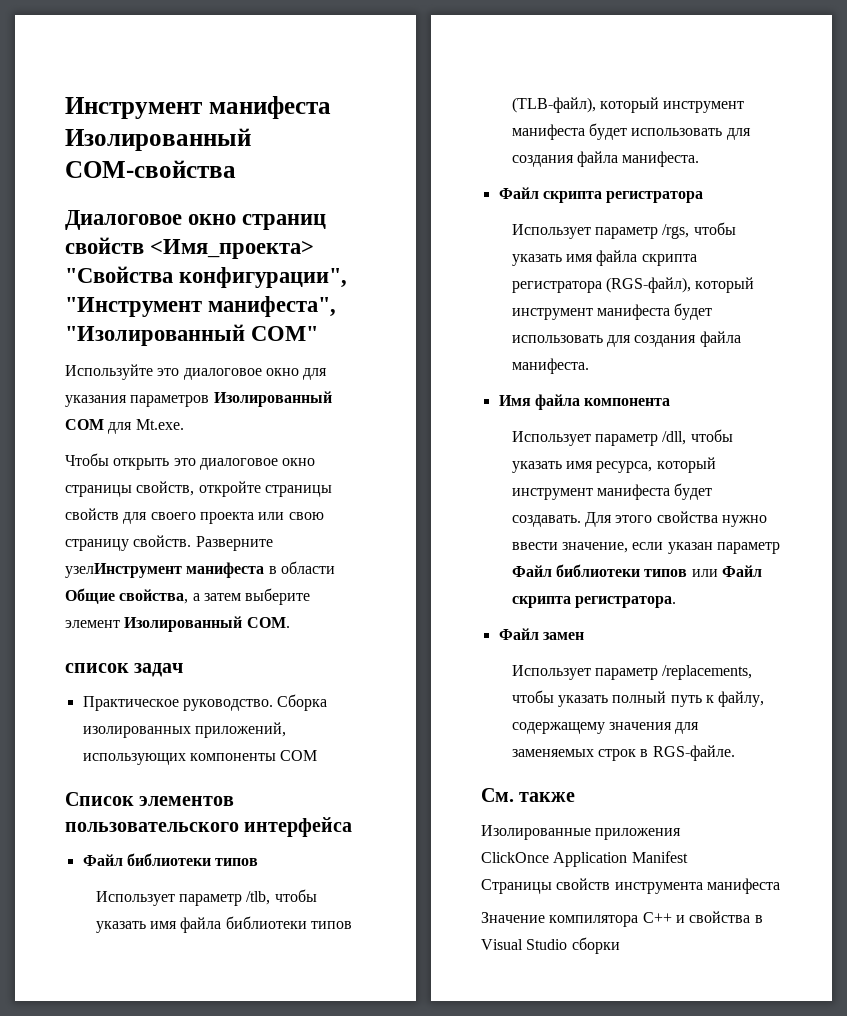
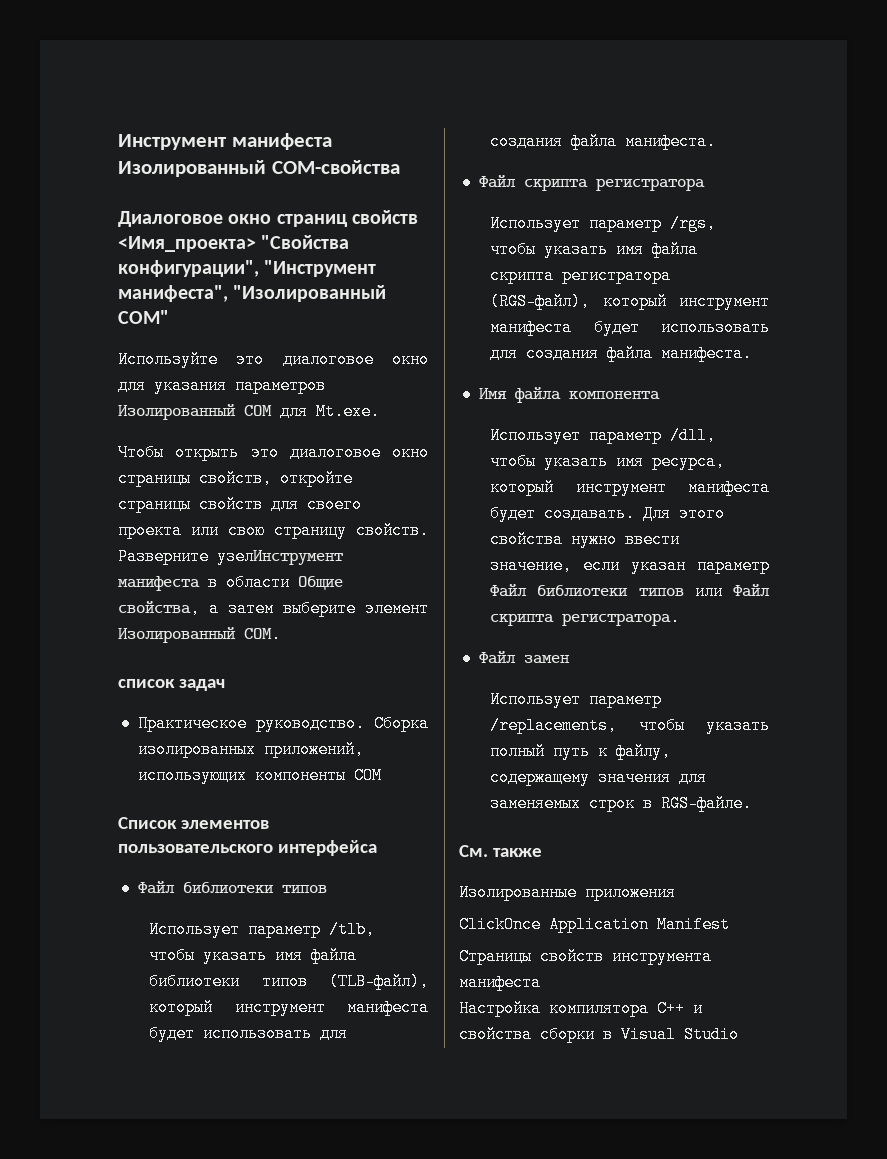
- Значение компилятора C++ и свойства в Visual Studio сборки
+ Настройка компилятора C++ и свойства сборки в Visual Studio

